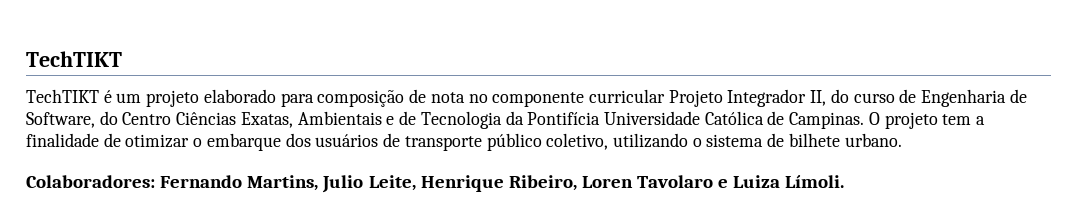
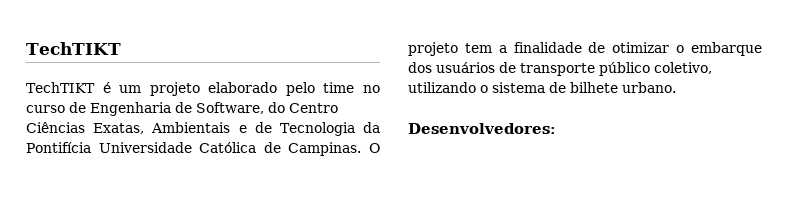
- TechTIKT é um projeto elaborado para composição de nota no componente curricular Projeto Integrador II, do curso de Engenharia de Software, do Centro Ciências Exatas, Ambientais e de Tecnologia da Pontifícia Universidade Católica de Campinas.
+ TechTIKT é um projeto elaborado pelo time no curso de Engenharia de Software, do Centro Ciências Exatas, Ambientais e de Tecnologia da Pontifícia Universidade Católica de Campinas.
- Colaboradores: Fernando Martins, Julio Leite, Henrique Ribeiro, Loren Tavolaro e Luiza Límoli.
+ Desenvolvedores:

